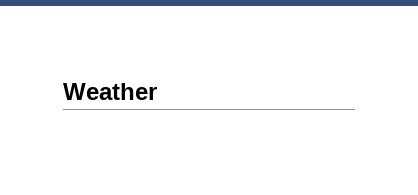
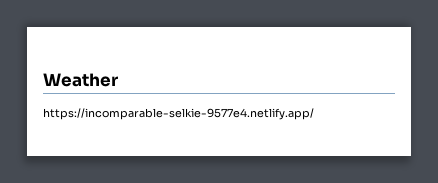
+ https://incomparable-selkie-9577e4.netlify.app/

